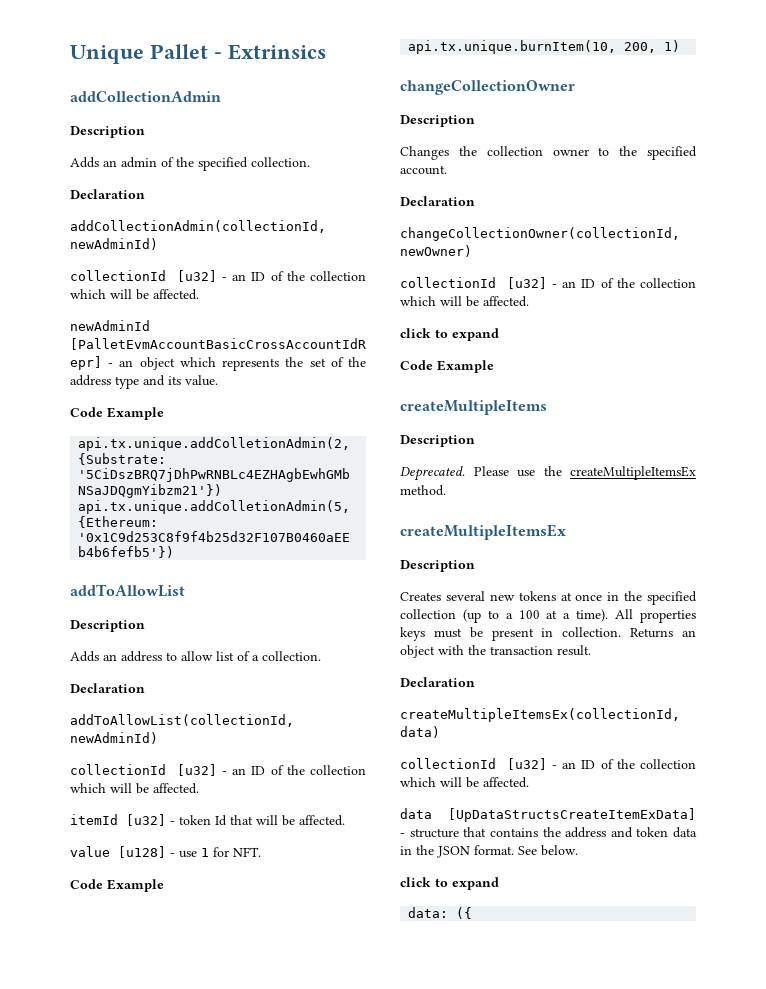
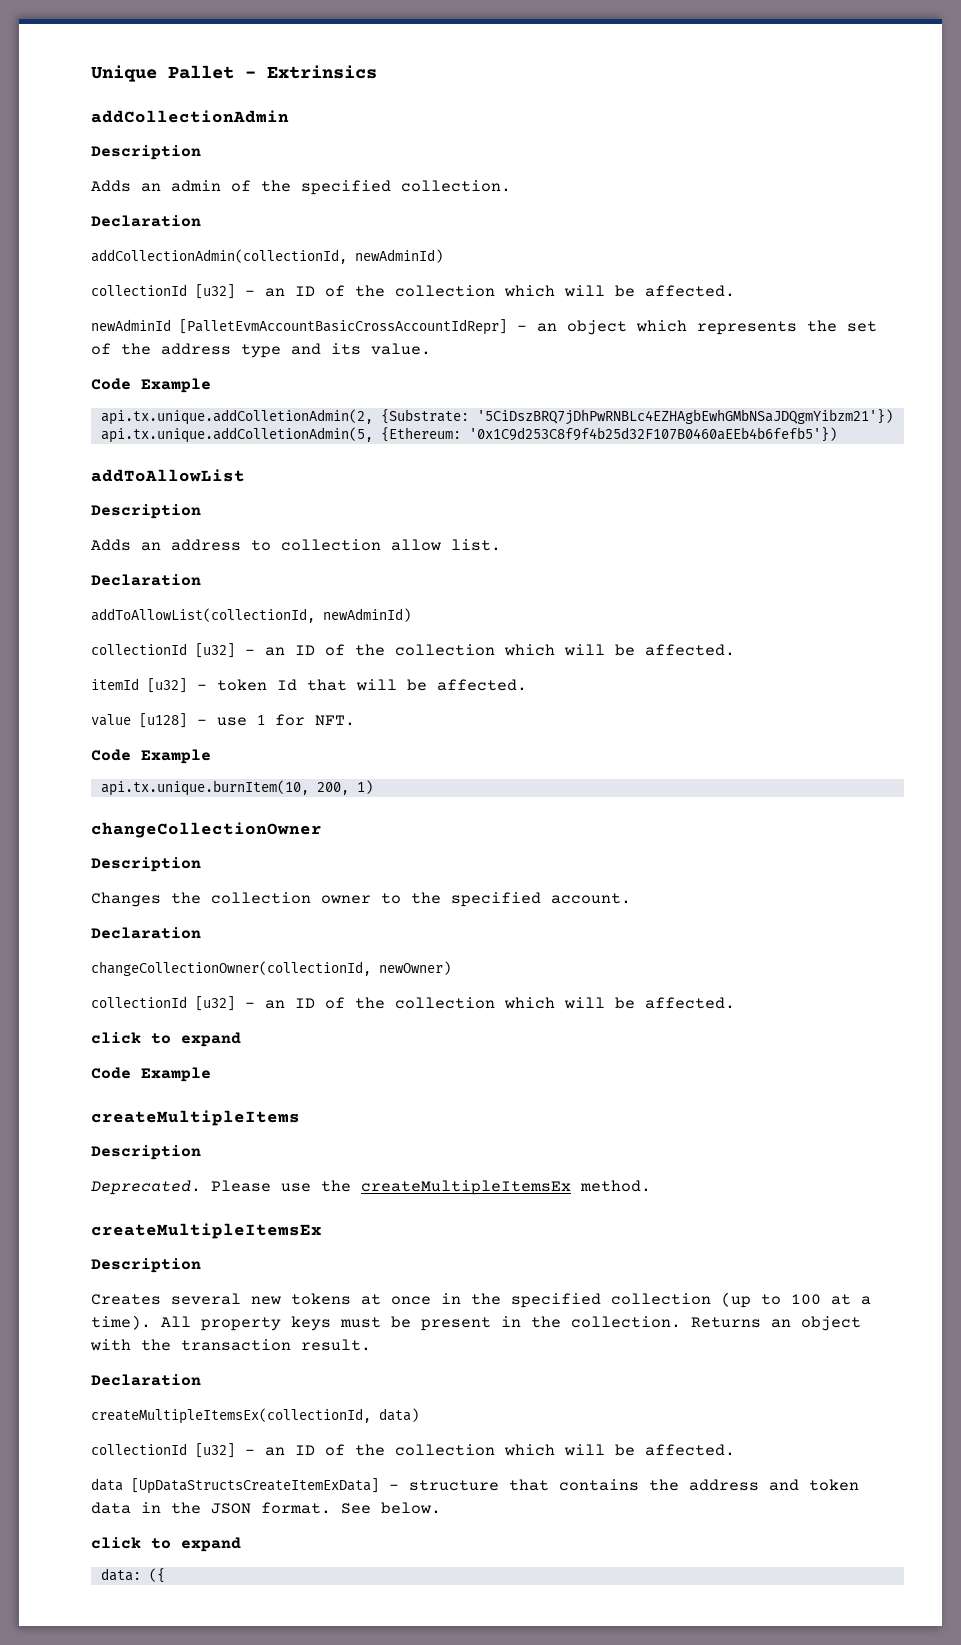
- Adds an address to allow list of a collection.
+ Adds an address to collection allow list.
- Creates several new tokens at once in the specified collection (up to a 100 at a time).
+ Creates several new tokens at once in the specified collection (up to 100 at a time).
- All properties keys must be present in collection.
+ All property keys must be present in the collection.

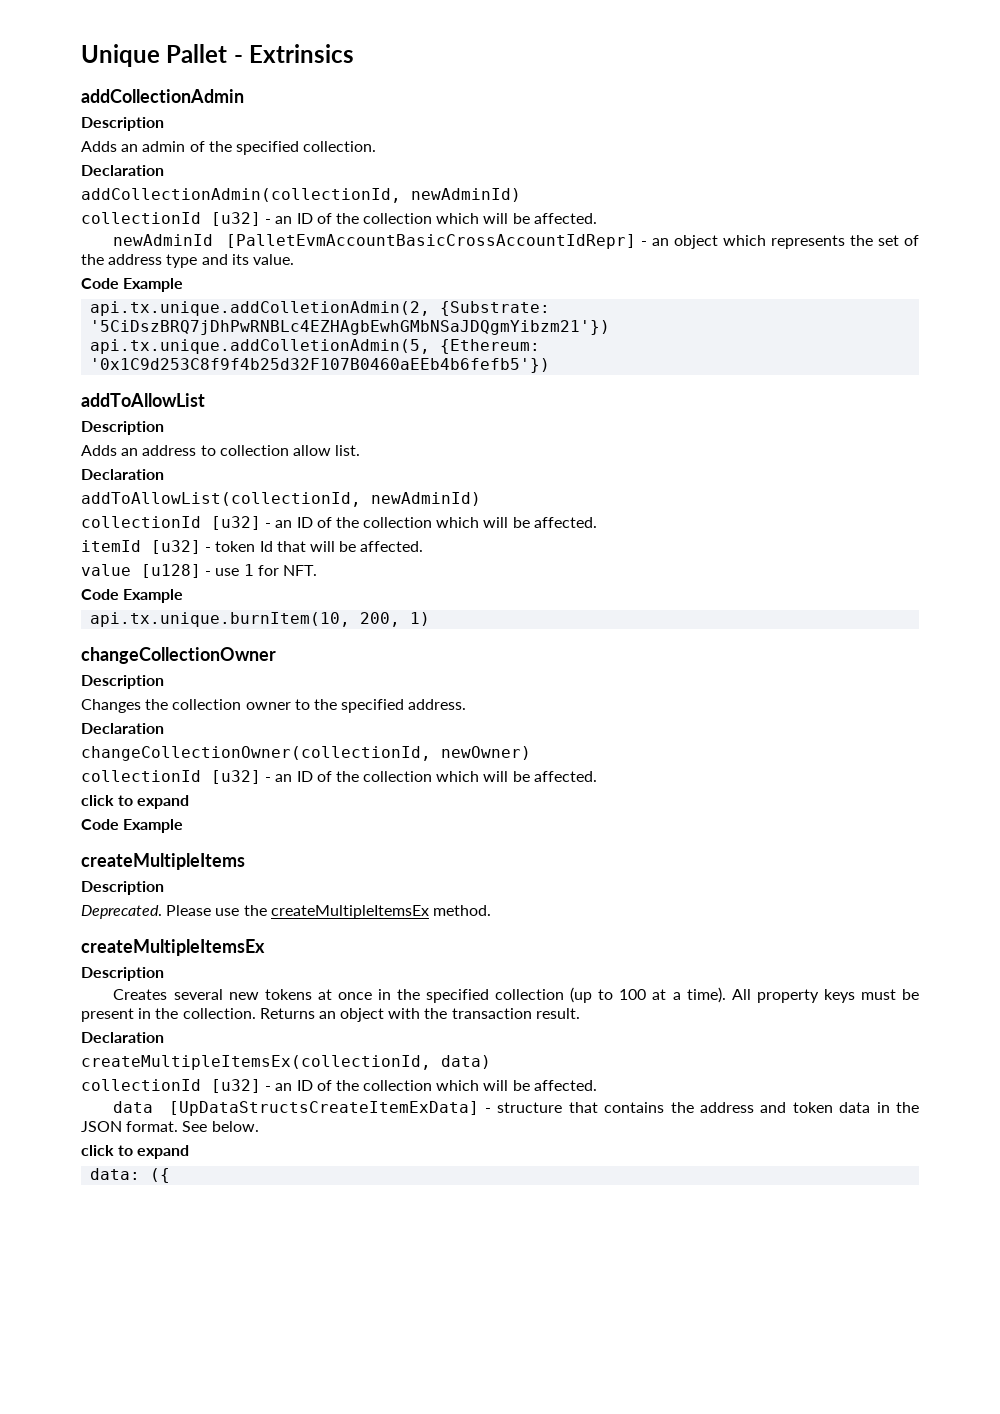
- Changes the collection owner to the specified account.
+ Changes the collection owner to the specified address.

